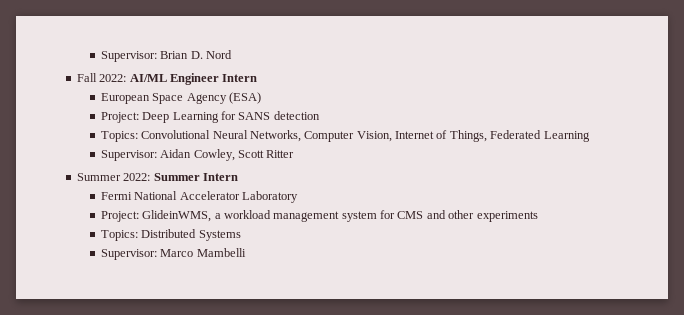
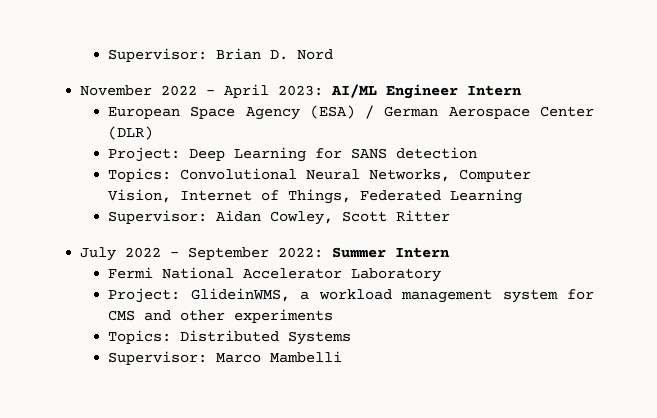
- Fall 2022: AI/ML Engineer Intern
+ November 2022 - April 2023: AI/ML Engineer Intern
- European Space Agency (ESA)
+ European Space Agency (ESA) / German Aerospace Center (DLR)
- Summer 2022: Summer Intern
+ July 2022 - September 2022: Summer Intern

